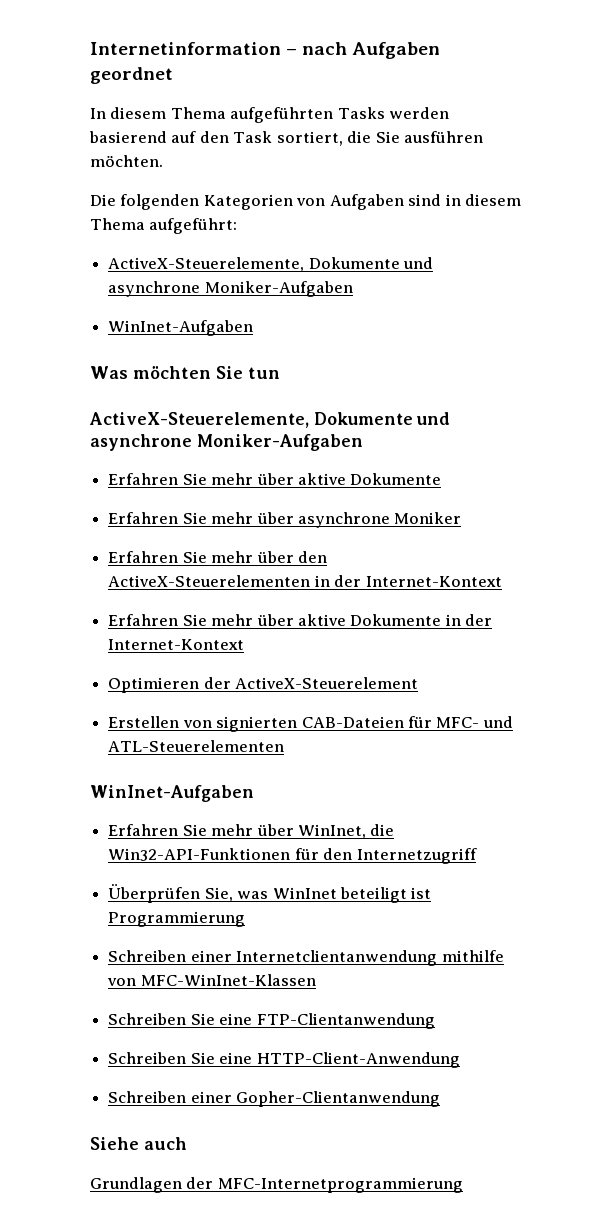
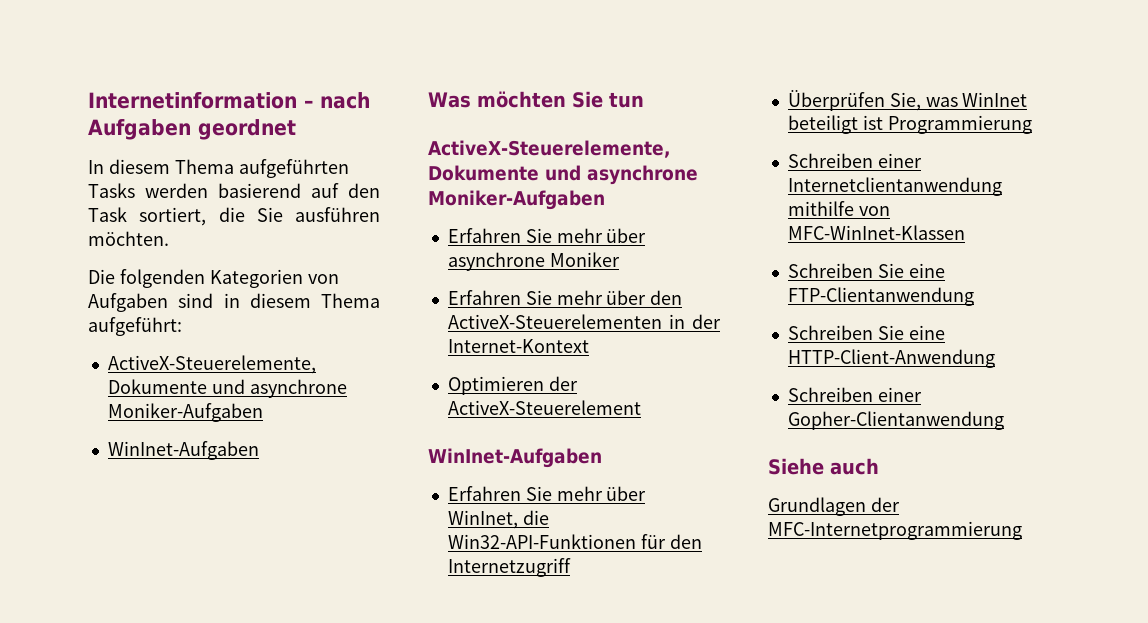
  Was möchten Sie tun
  ActiveX-Steuerelemente, Dokumente und asynchrone Moniker-Aufgaben
- Erfahren Sie mehr über aktive Dokumente
- Erfahren Sie mehr über aktive Dokumente in der Internet-Kontext
  Optimieren der ActiveX-Steuerelement
- Erstellen von signierten CAB-Dateien für MFC- und ATL-Steuerelementen

